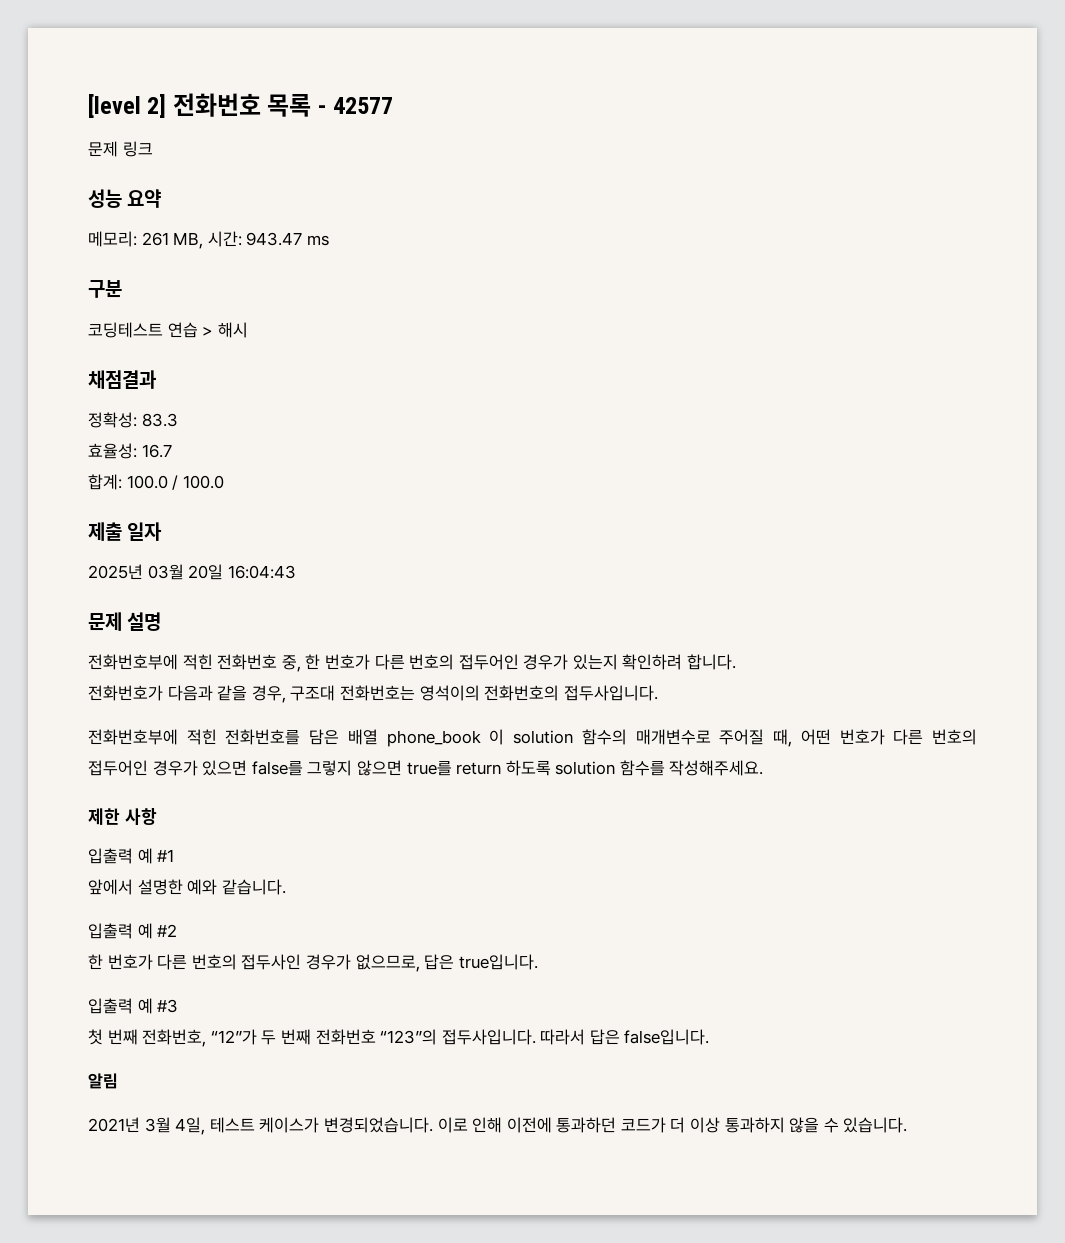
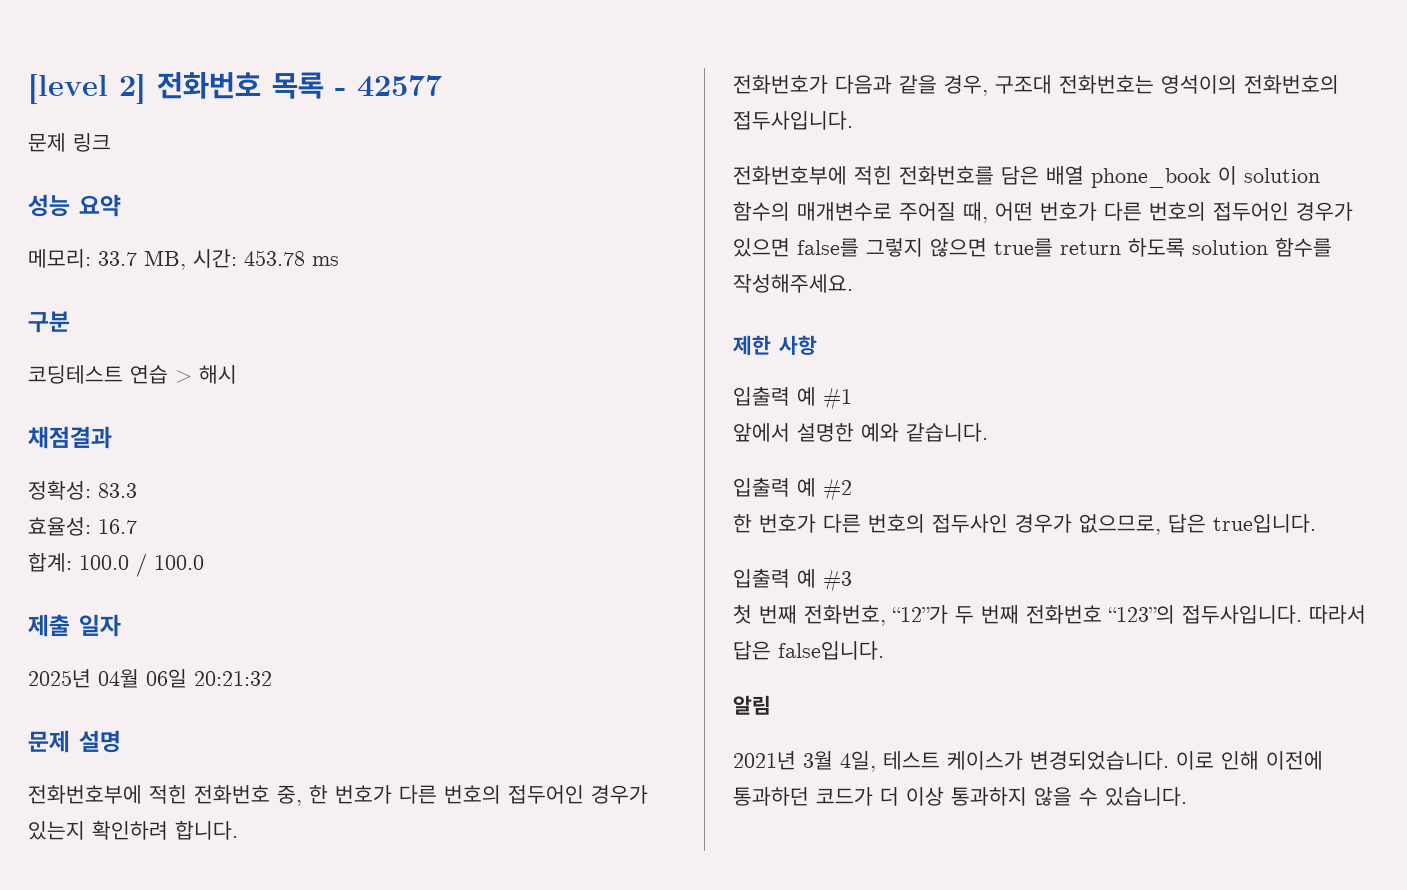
- 메모리: 261 MB, 시간: 943.47 ms
+ 메모리: 33.7 MB, 시간: 453.78 ms
- 2025년 03월 20일 16:04:43
+ 2025년 04월 06일 20:21:32

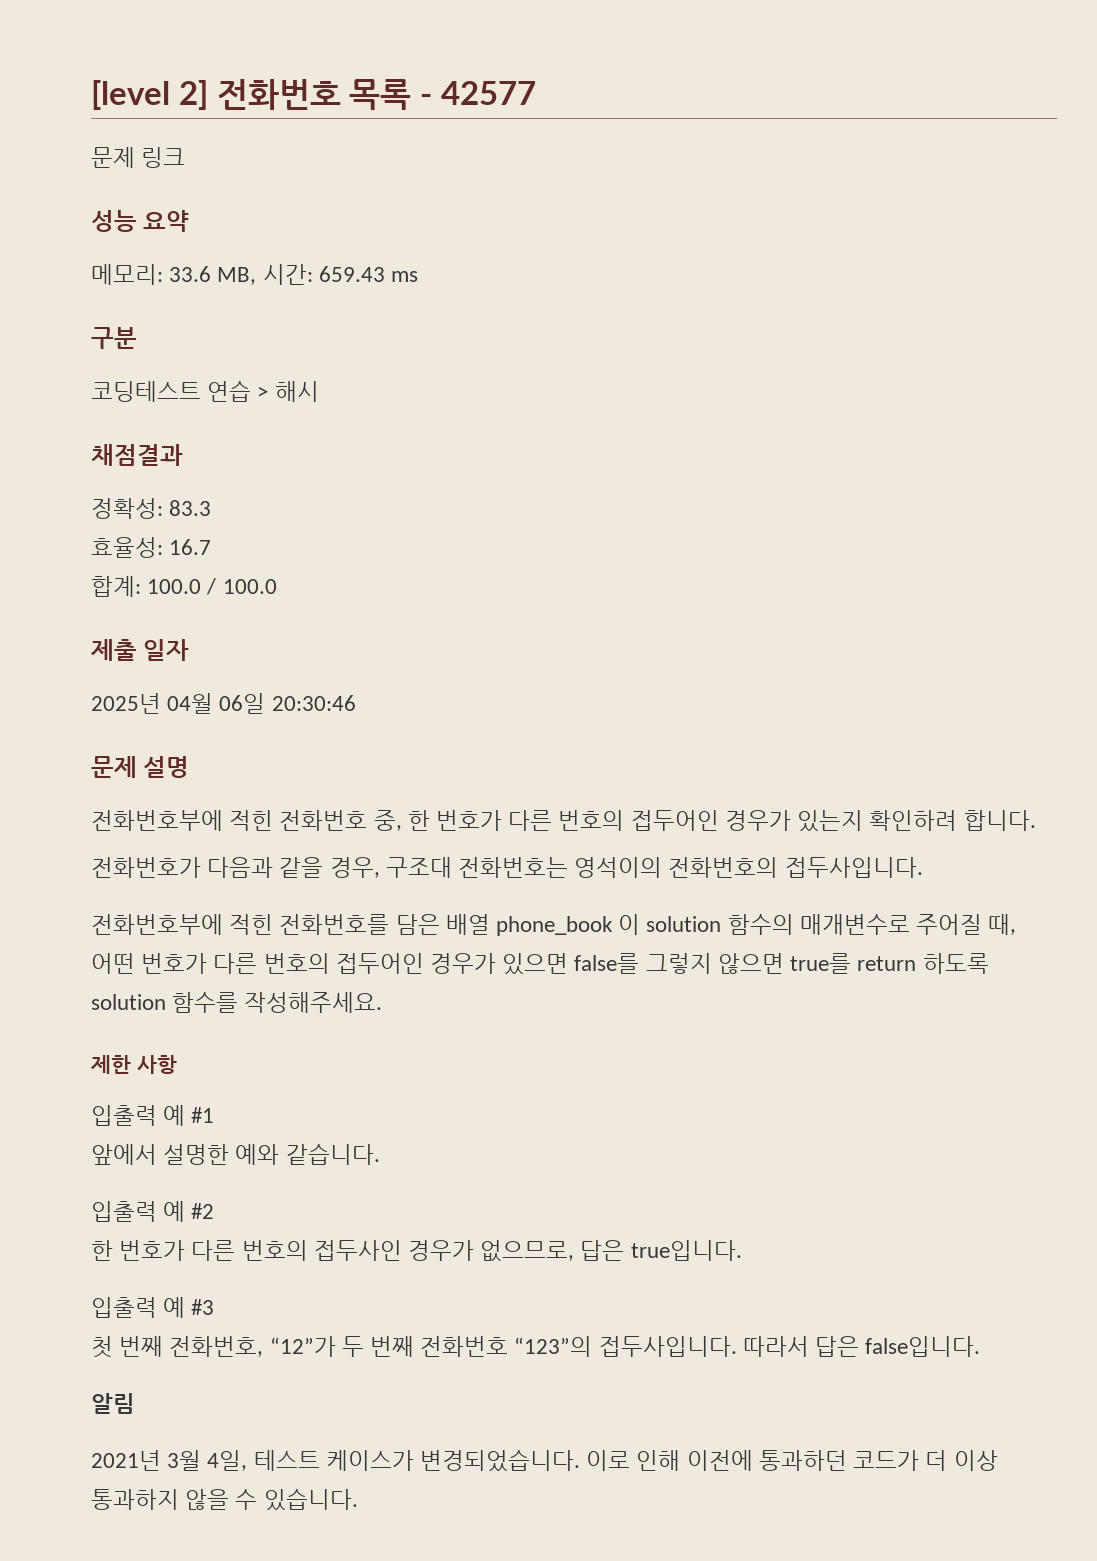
- 메모리: 33.7 MB, 시간: 453.78 ms
+ 메모리: 33.6 MB, 시간: 659.43 ms
- 2025년 04월 06일 20:21:32
+ 2025년 04월 06일 20:30:46

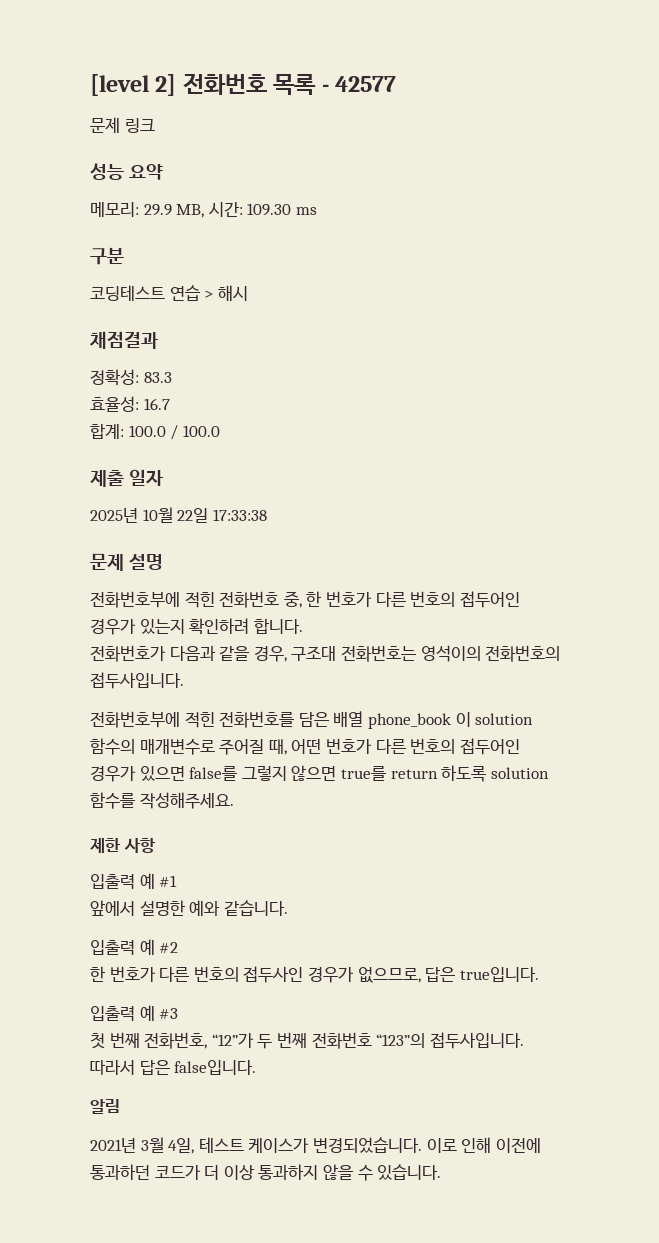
- 메모리: 33.6 MB, 시간: 659.43 ms
+ 메모리: 29.9 MB, 시간: 109.30 ms
- 2025년 04월 06일 20:30:46
+ 2025년 10월 22일 17:33:38

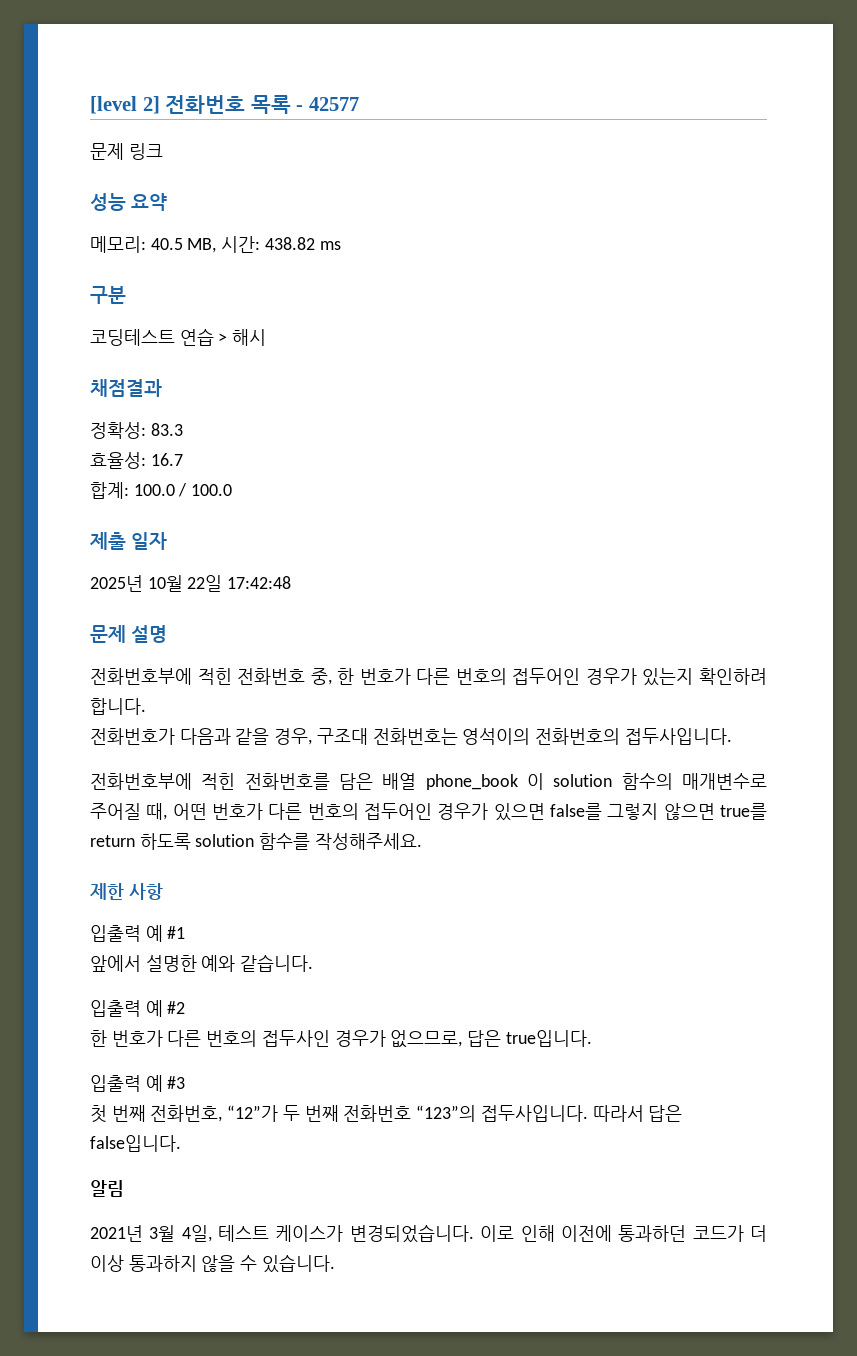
- 메모리: 29.9 MB, 시간: 109.30 ms
+ 메모리: 40.5 MB, 시간: 438.82 ms
- 2025년 10월 22일 17:33:38
+ 2025년 10월 22일 17:42:48

